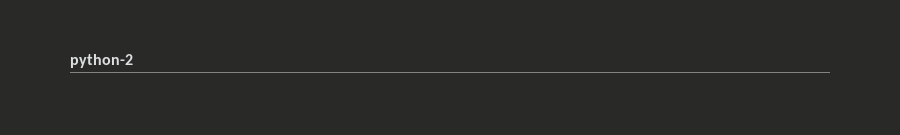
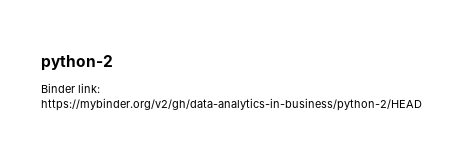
+ Binder link: https://mybinder.org/v2/gh/data-analytics-in-business/python-2/HEAD

